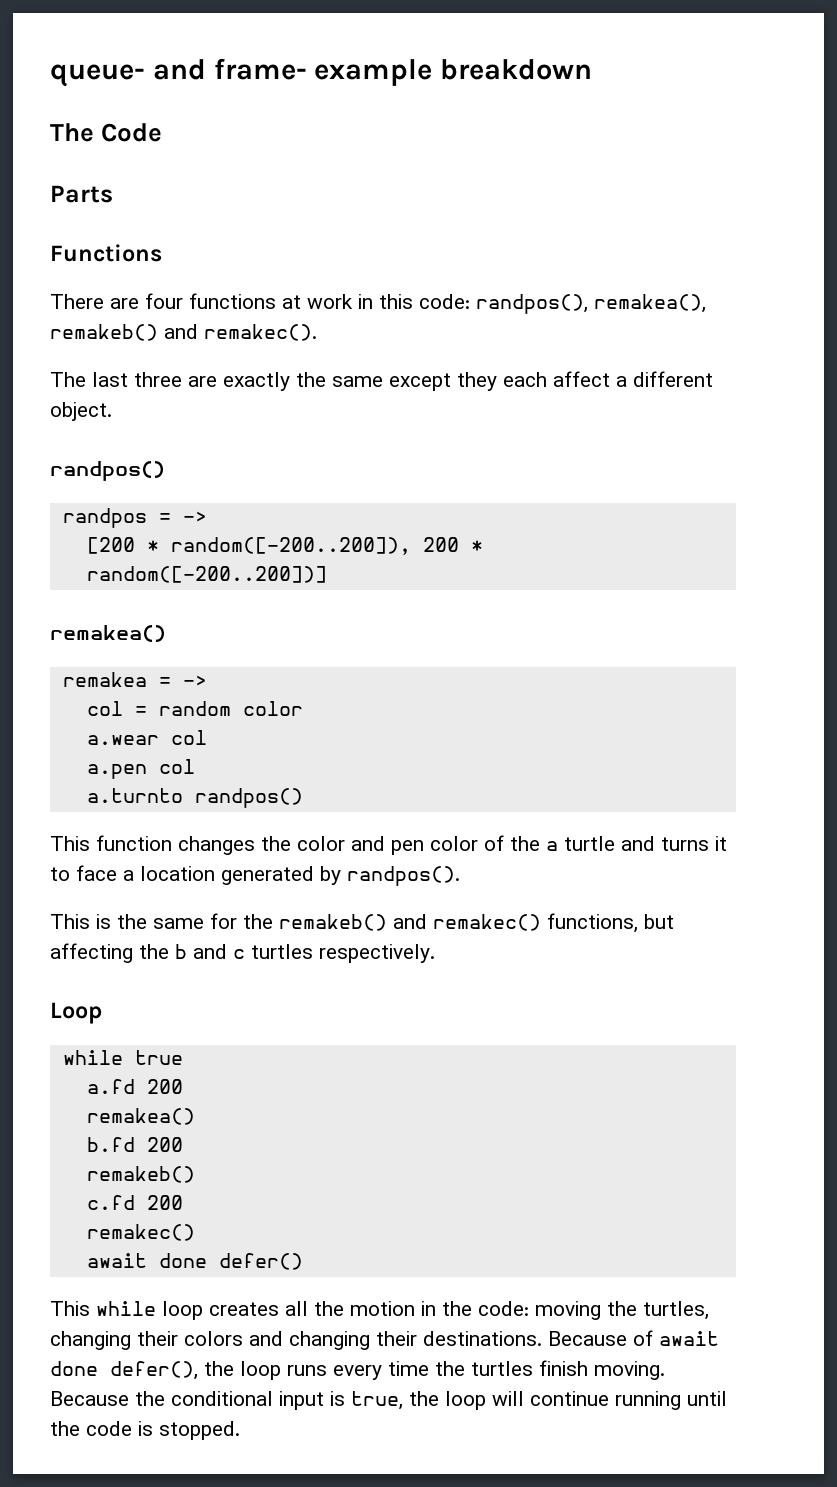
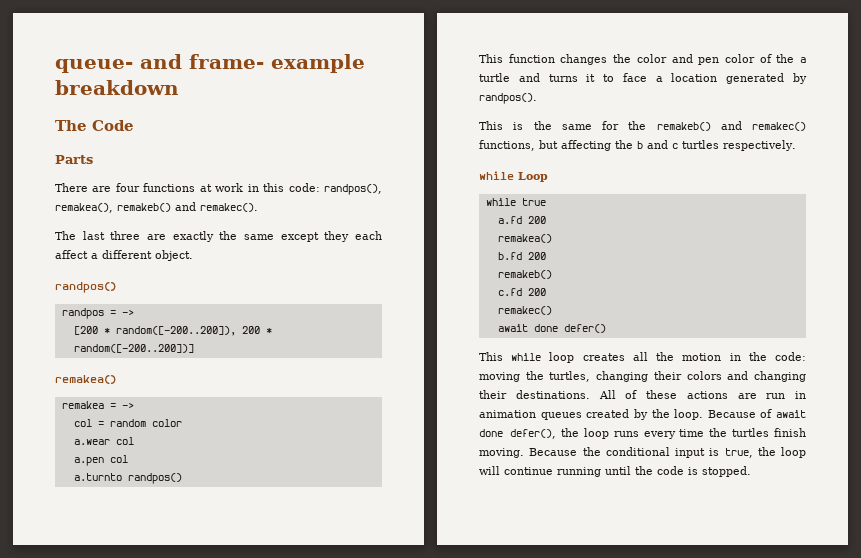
- Functions
- Loop
+ while Loop
+ All of these actions are run in animation queues created by the loop.

